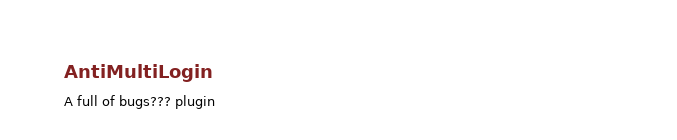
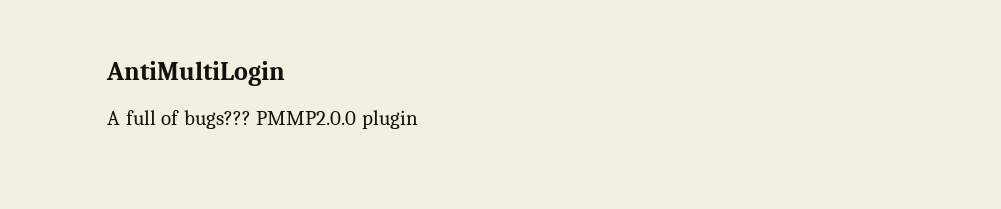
- A full of bugs??? plugin
+ A full of bugs??? PMMP2.0.0 plugin

